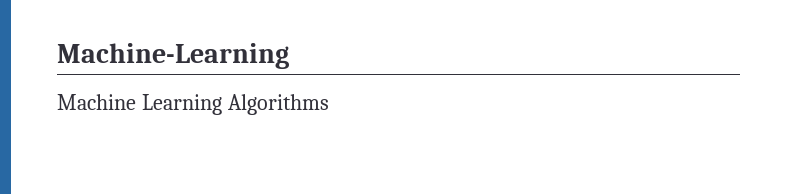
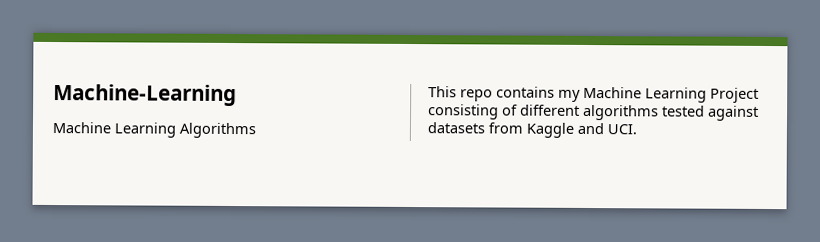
+ This repo contains my Machine Learning Project consisting of different algorithms tested against datasets from Kaggle and UCI.

